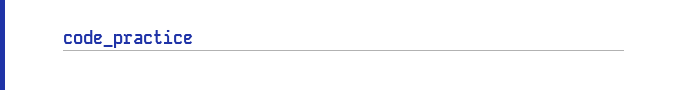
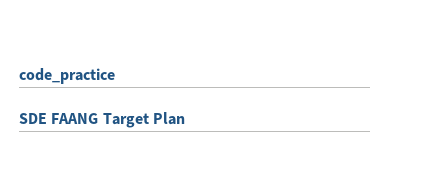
+ SDE FAANG Target Plan

